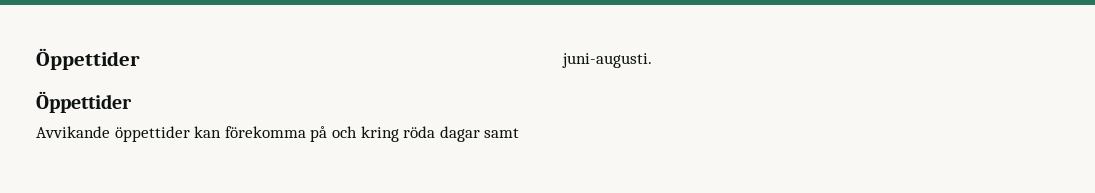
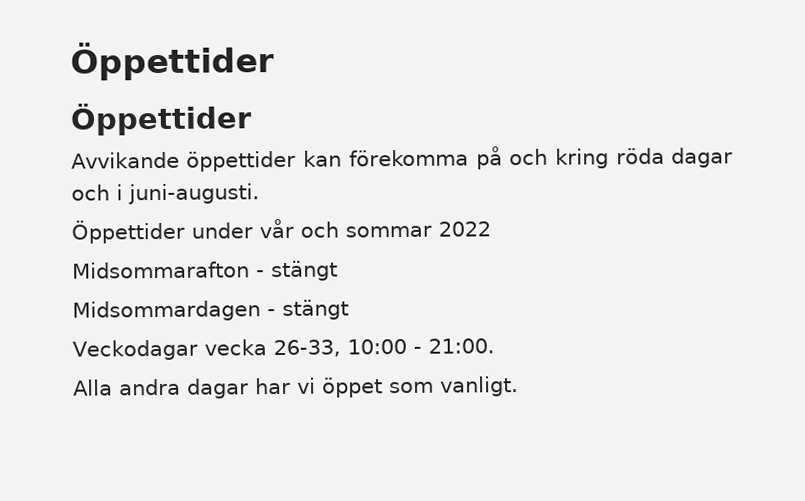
- Avvikande öppettider kan förekomma på och kring röda dagar samt juni-augusti.
+ Avvikande öppettider kan förekomma på och kring röda dagar och i juni-augusti.
+ Öppettider under vår och sommar 2022
+ Midsommarafton - stängt
+ Midsommardagen - stängt
+ Veckodagar vecka 26-33, 10:00 - 21:00.
+ Alla andra dagar har vi öppet som vanligt.

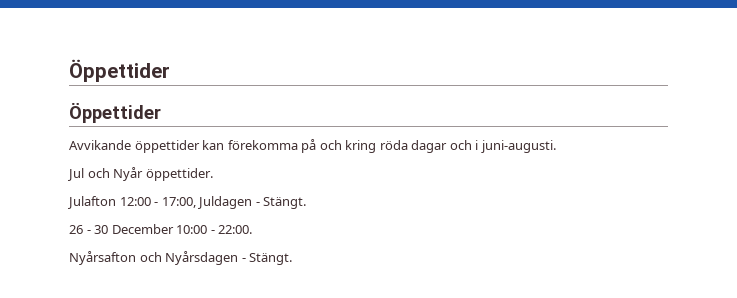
- Öppettider under vår och sommar 2022
- Midsommarafton - stängt
- Midsommardagen - stängt
- Veckodagar vecka 26-33, 10:00 - 21:00.
- Alla andra dagar har vi öppet som vanligt.
+ Jul och Nyår öppettider.
+ Julafton 12:00 - 17:00, Juldagen - Stängt.
+ 26 - 30 December 10:00 - 22:00.
+ Nyårsafton och Nyårsdagen - Stängt.

